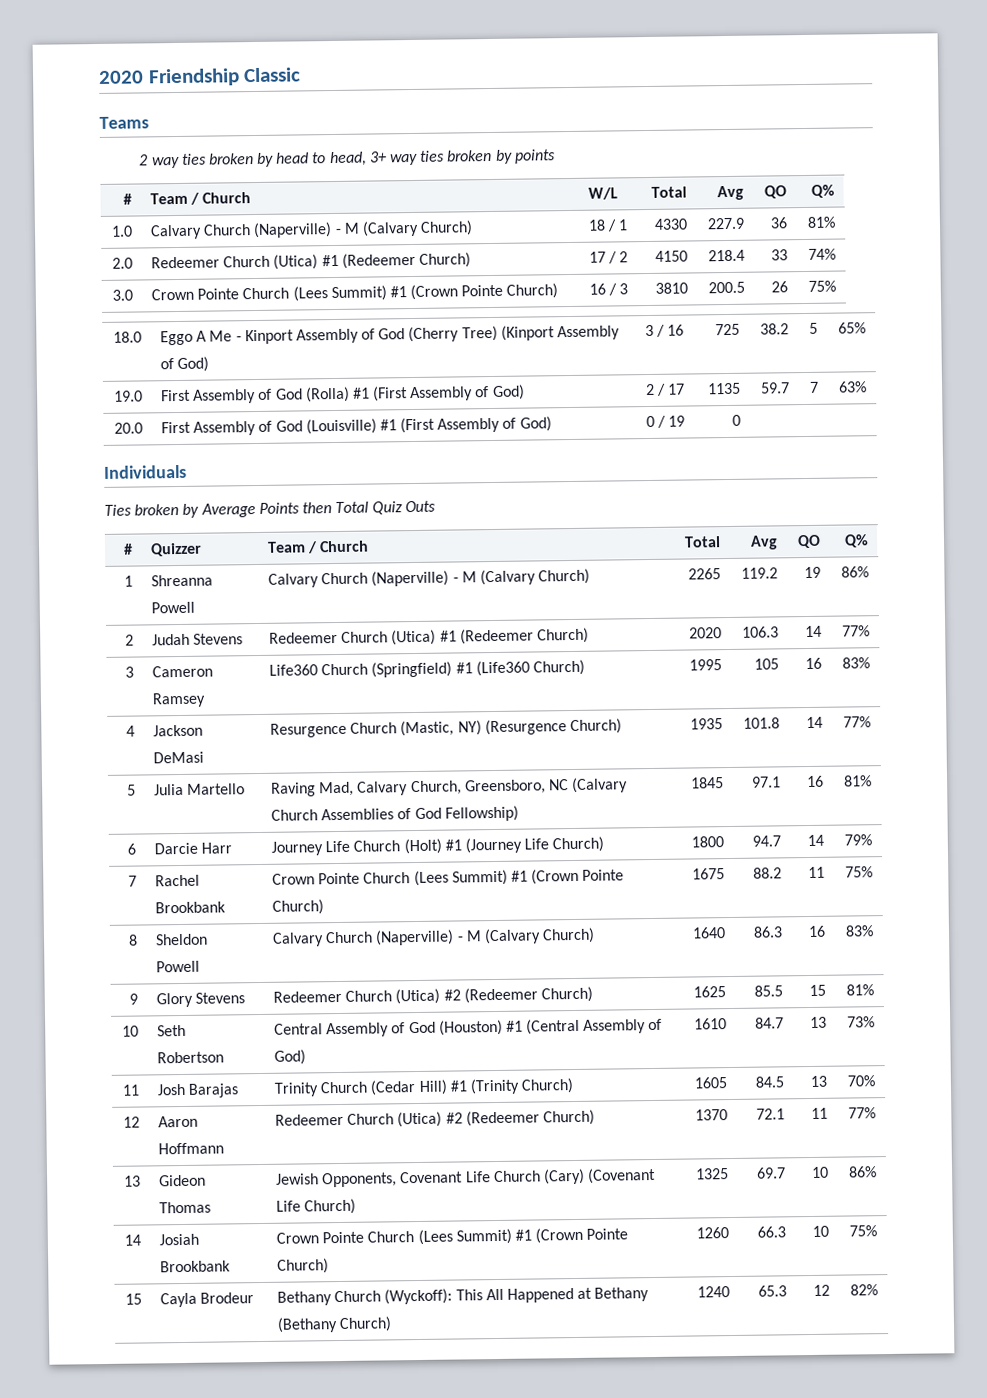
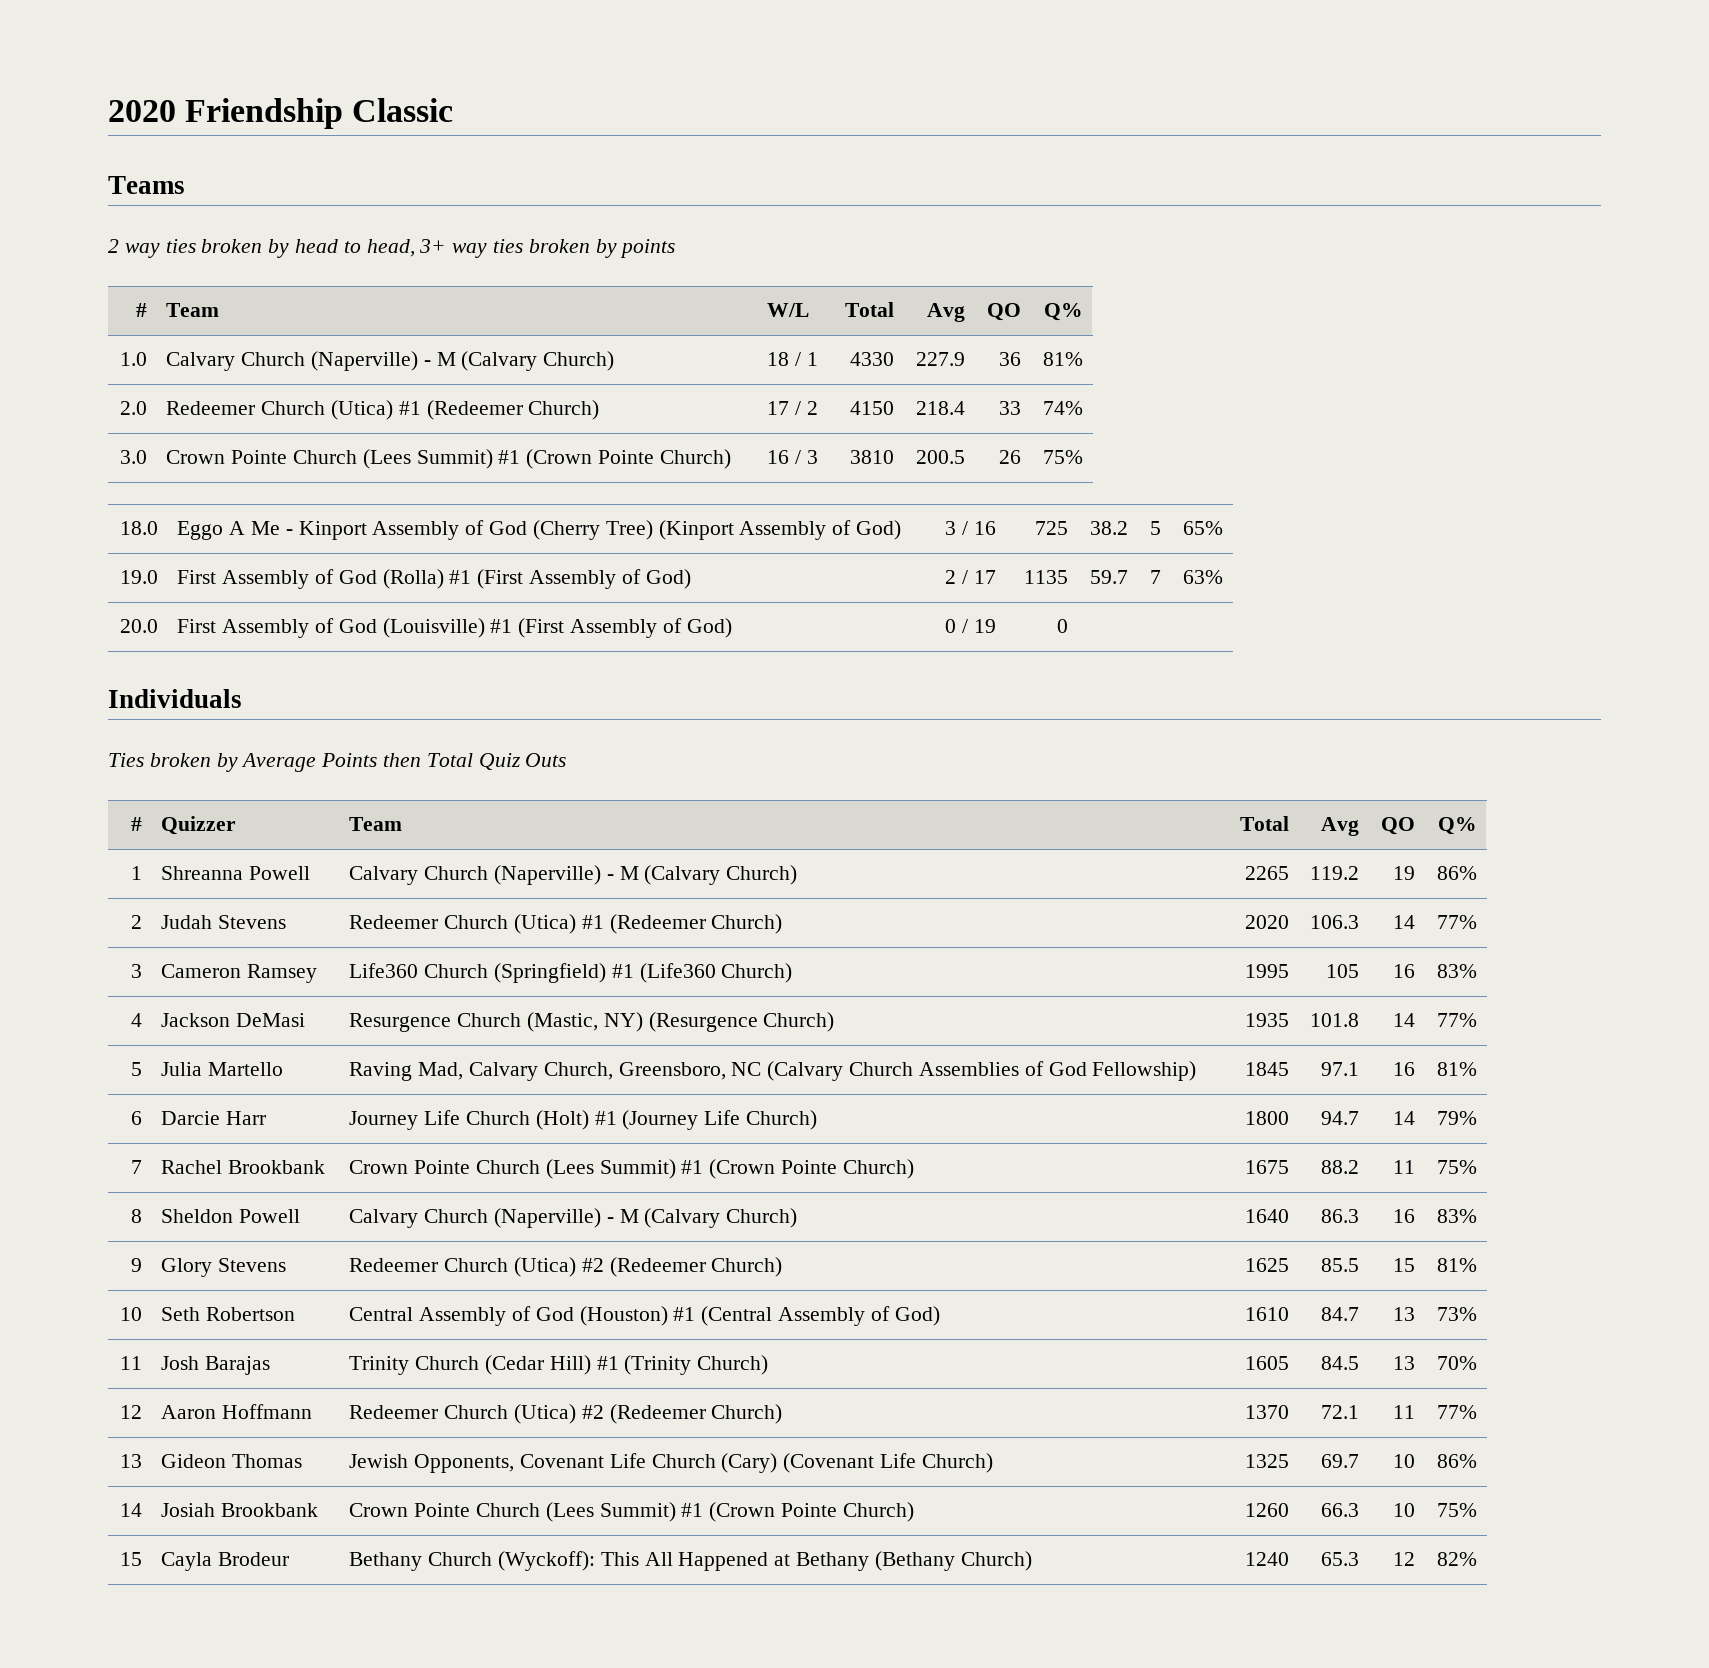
- # | Team / Church | W/L | Total | Avg | QO | Q%
+ # | Team | W/L | Total | Avg | QO | Q%
- # | Quizzer | Team / Church | Total | Avg | QO | Q%
+ # | Quizzer | Team | Total | Avg | QO | Q%

